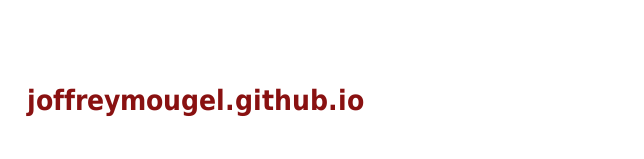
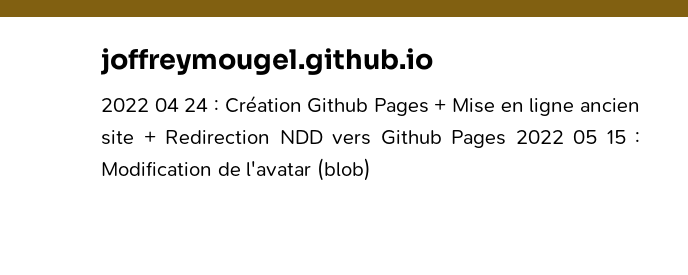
+ 2022 04 24 : Création Github Pages + Mise en ligne ancien site + Redirection NDD vers Github Pages 2022 05 15 : Modification de l'avatar (blob)

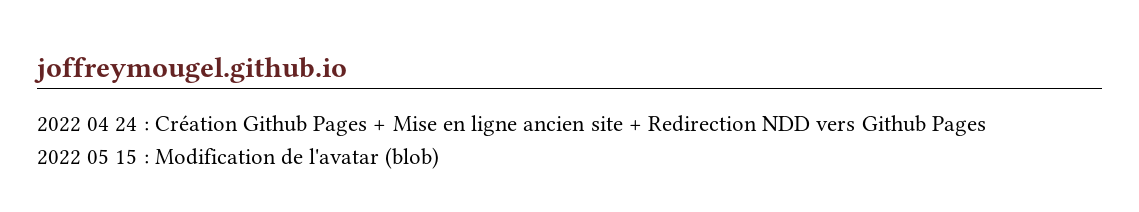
- 2022 04 24 : Création Github Pages + Mise en ligne ancien site + Redirection NDD vers Github Pages 2022 05 15 : Modification de l'avatar (blob)
+ 2022 04 24 : Création Github Pages + Mise en ligne ancien site + Redirection NDD vers Github Pages
+ 2022 05 15 : Modification de l'avatar (blob)

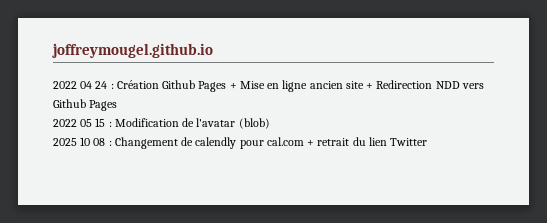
+ 2025 10 08 : Changement de calendly pour cal.com + retrait du lien Twitter

